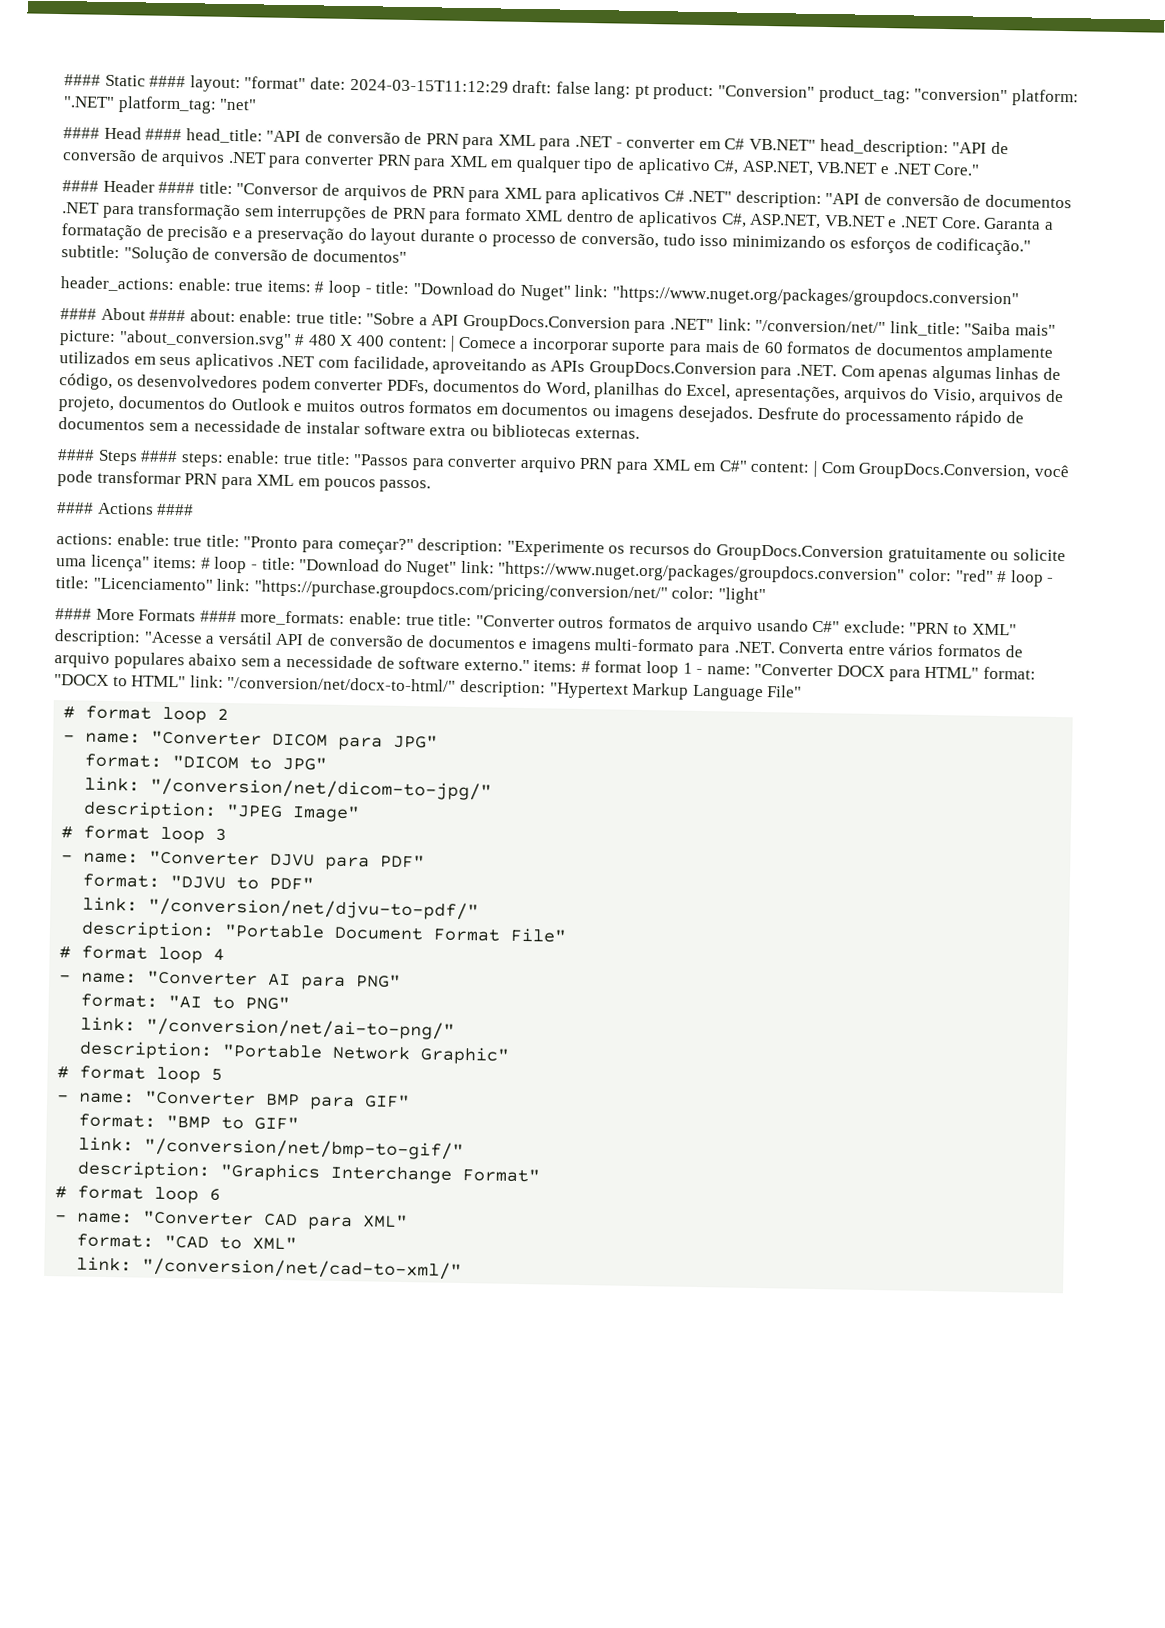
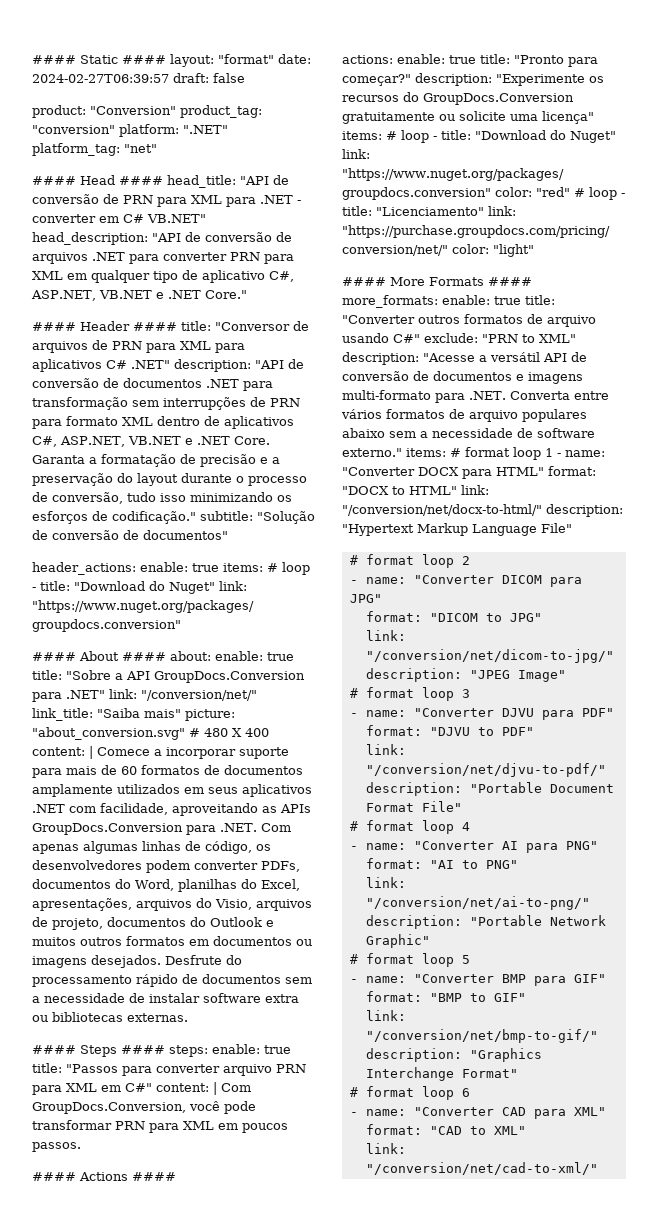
- #### Static #### layout: "format" date: 2024-03-15T11:12:29 draft: false lang: pt product: "Conversion" product_tag: "conversion" platform: ".NET" platform_tag: "net"
+ #### Static #### layout: "format" date: 2024-02-27T06:39:57 draft: false
+ product: "Conversion" product_tag: "conversion" platform: ".NET" platform_tag: "net"

